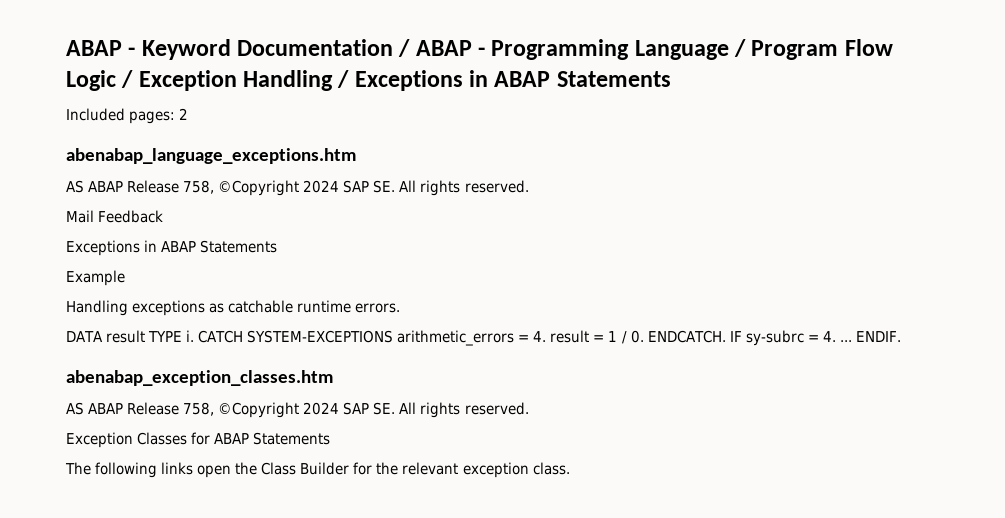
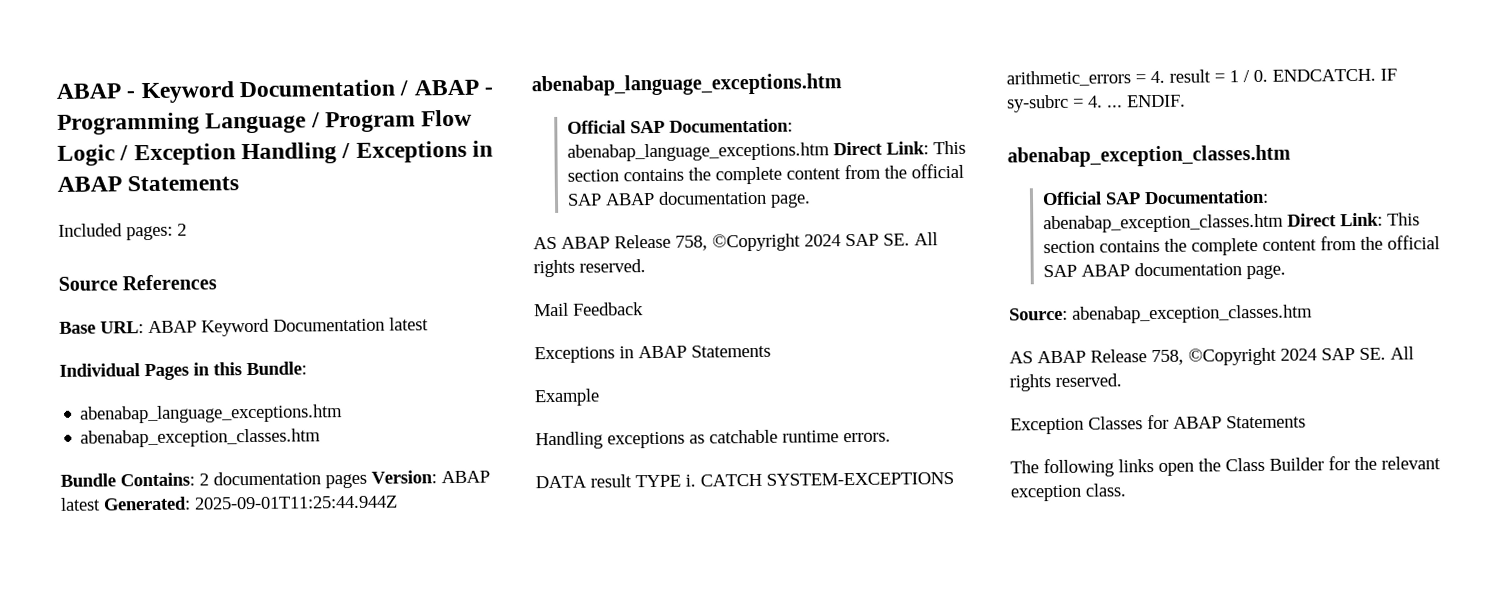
+ Source References
+ Base URL: ABAP Keyword Documentation latest
+ Individual Pages in this Bundle:
  abenabap_language_exceptions.htm
+ abenabap_exception_classes.htm
+ Bundle Contains: 2 documentation pages Version: ABAP latest Generated: 2025-09-01T11:25:44.944Z
+ abenabap_language_exceptions.htm
+ Official SAP Documentation: abenabap_language_exceptions.htm Direct Link: This section contains the complete content from the official SAP ABAP documentation page.
+ Official SAP Documentation: abenabap_exception_classes.htm Direct Link: This section contains the complete content from the official SAP ABAP documentation page.
+ Source: abenabap_exception_classes.htm

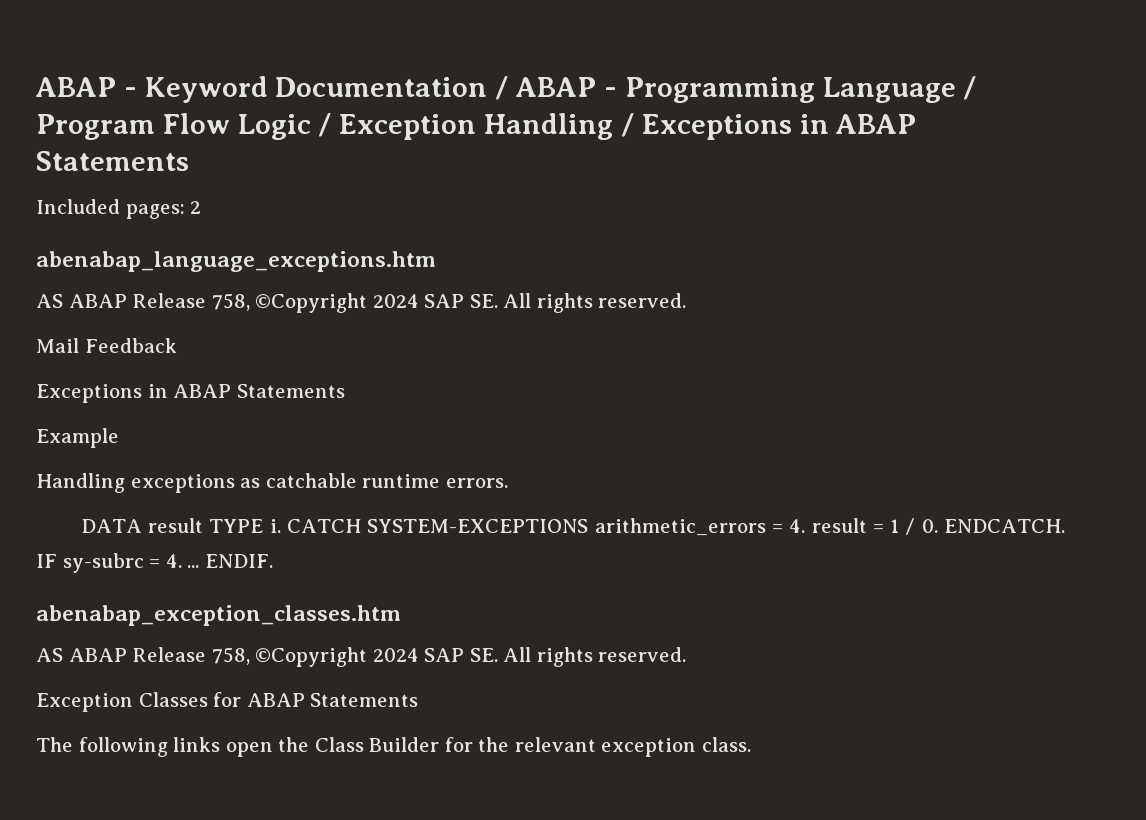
- Source References
- Base URL: ABAP Keyword Documentation latest
- Individual Pages in this Bundle:
  abenabap_language_exceptions.htm
- abenabap_exception_classes.htm
- Bundle Contains: 2 documentation pages Version: ABAP latest Generated: 2025-09-01T11:25:44.944Z
- abenabap_language_exceptions.htm
- Official SAP Documentation: abenabap_language_exceptions.htm Direct Link: This section contains the complete content from the official SAP ABAP documentation page.
- Official SAP Documentation: abenabap_exception_classes.htm Direct Link: This section contains the complete content from the official SAP ABAP documentation page.
- Source: abenabap_exception_classes.htm

